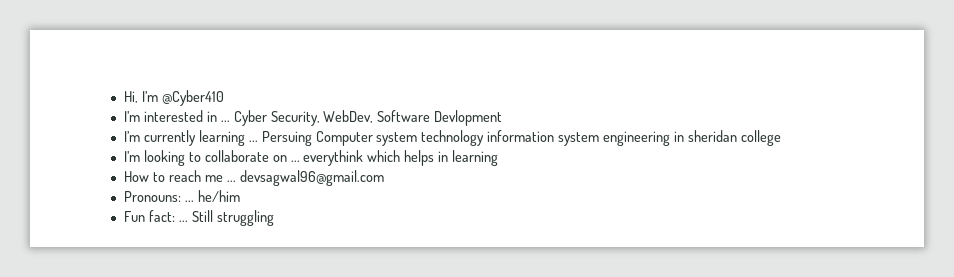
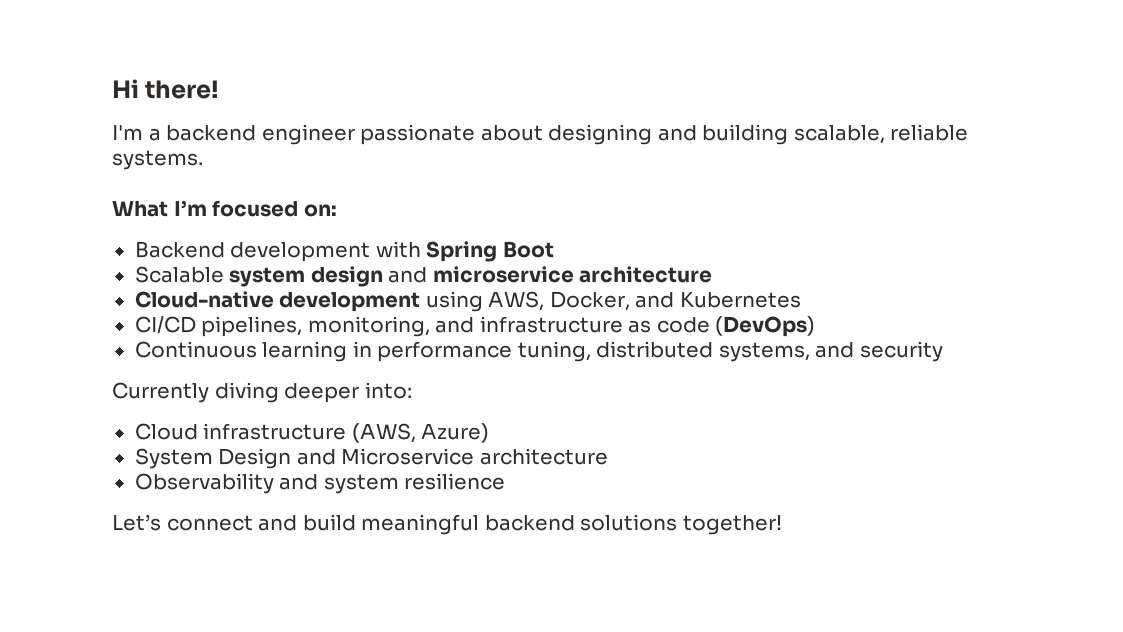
- Hi, I’m @Cyber410
- I’m interested in ... Cyber Security, WebDev, Software Devlopment
- I’m currently learning ... Persuing Computer system technology information system engineering in sheridan college
- I’m looking to collaborate on ... everythink which helps in learning
- How to reach me ... devsagwal96@gmail.com
- Pronouns: ... he/him
- Fun fact: ... Still struggling
+ Hi there!
+ I'm a backend engineer passionate about designing and building scalable, reliable systems.
+ What I’m focused on:
+ Backend development with Spring Boot
+ Scalable system design and microservice architecture
+ Cloud-native development using AWS, Docker, and Kubernetes
+ CI/CD pipelines, monitoring, and infrastructure as code (DevOps)
+ Continuous learning in performance tuning, distributed systems, and security
+ Currently diving deeper into:
+ Cloud infrastructure (AWS, Azure)
+ System Design and Microservice architecture
+ Observability and system resilience
+ Let’s connect and build meaningful backend solutions together!

